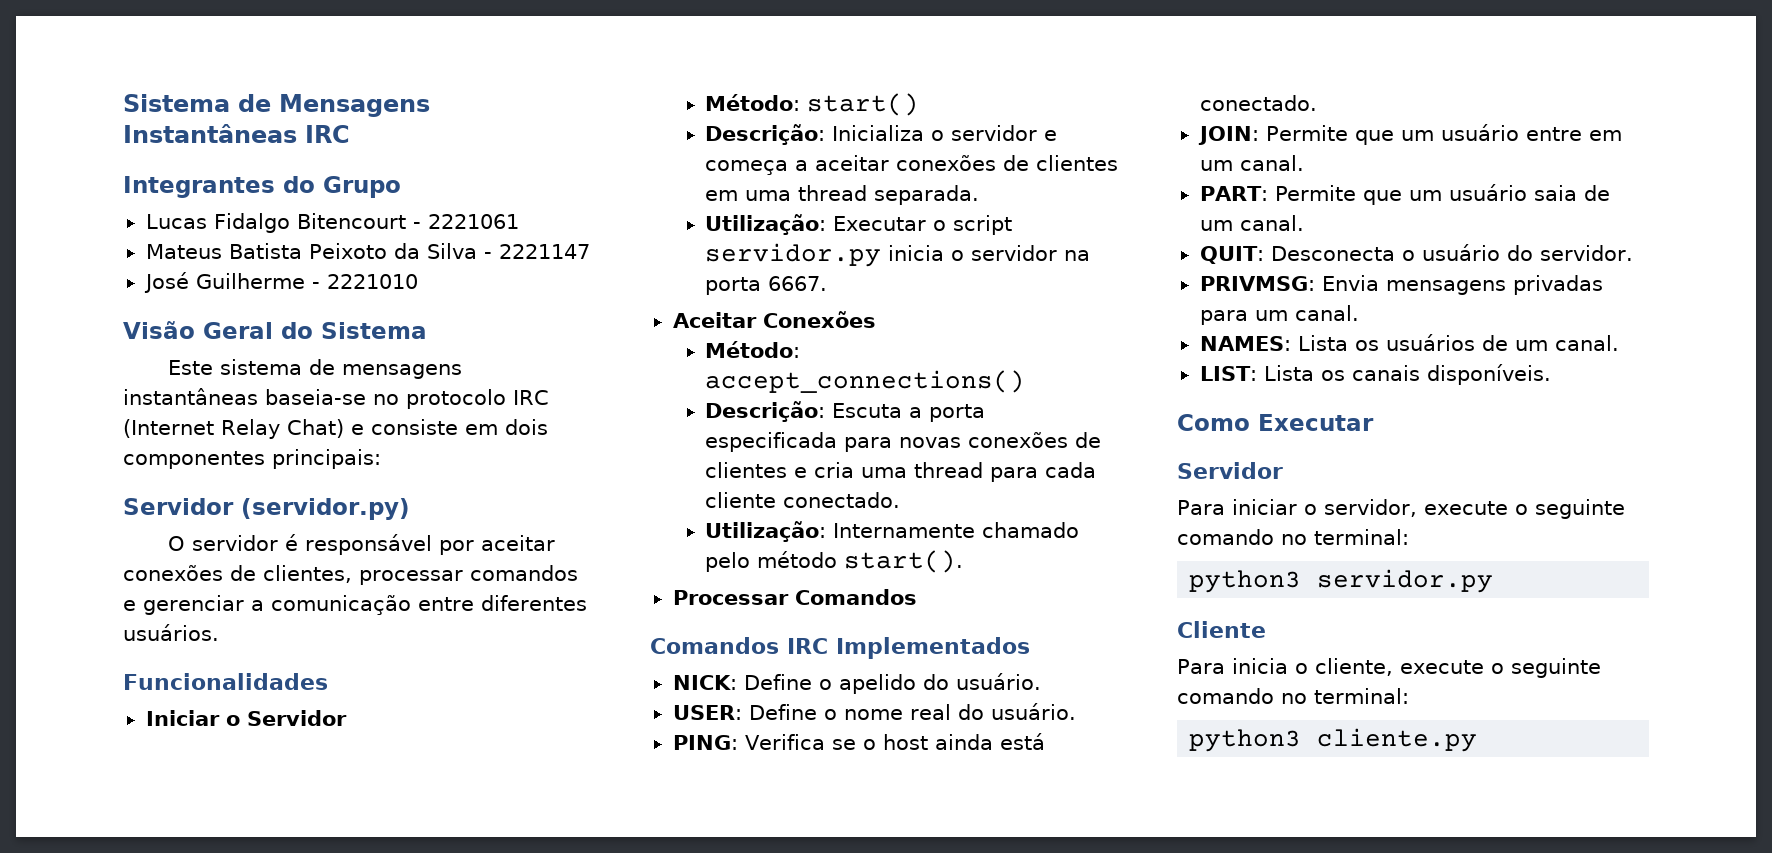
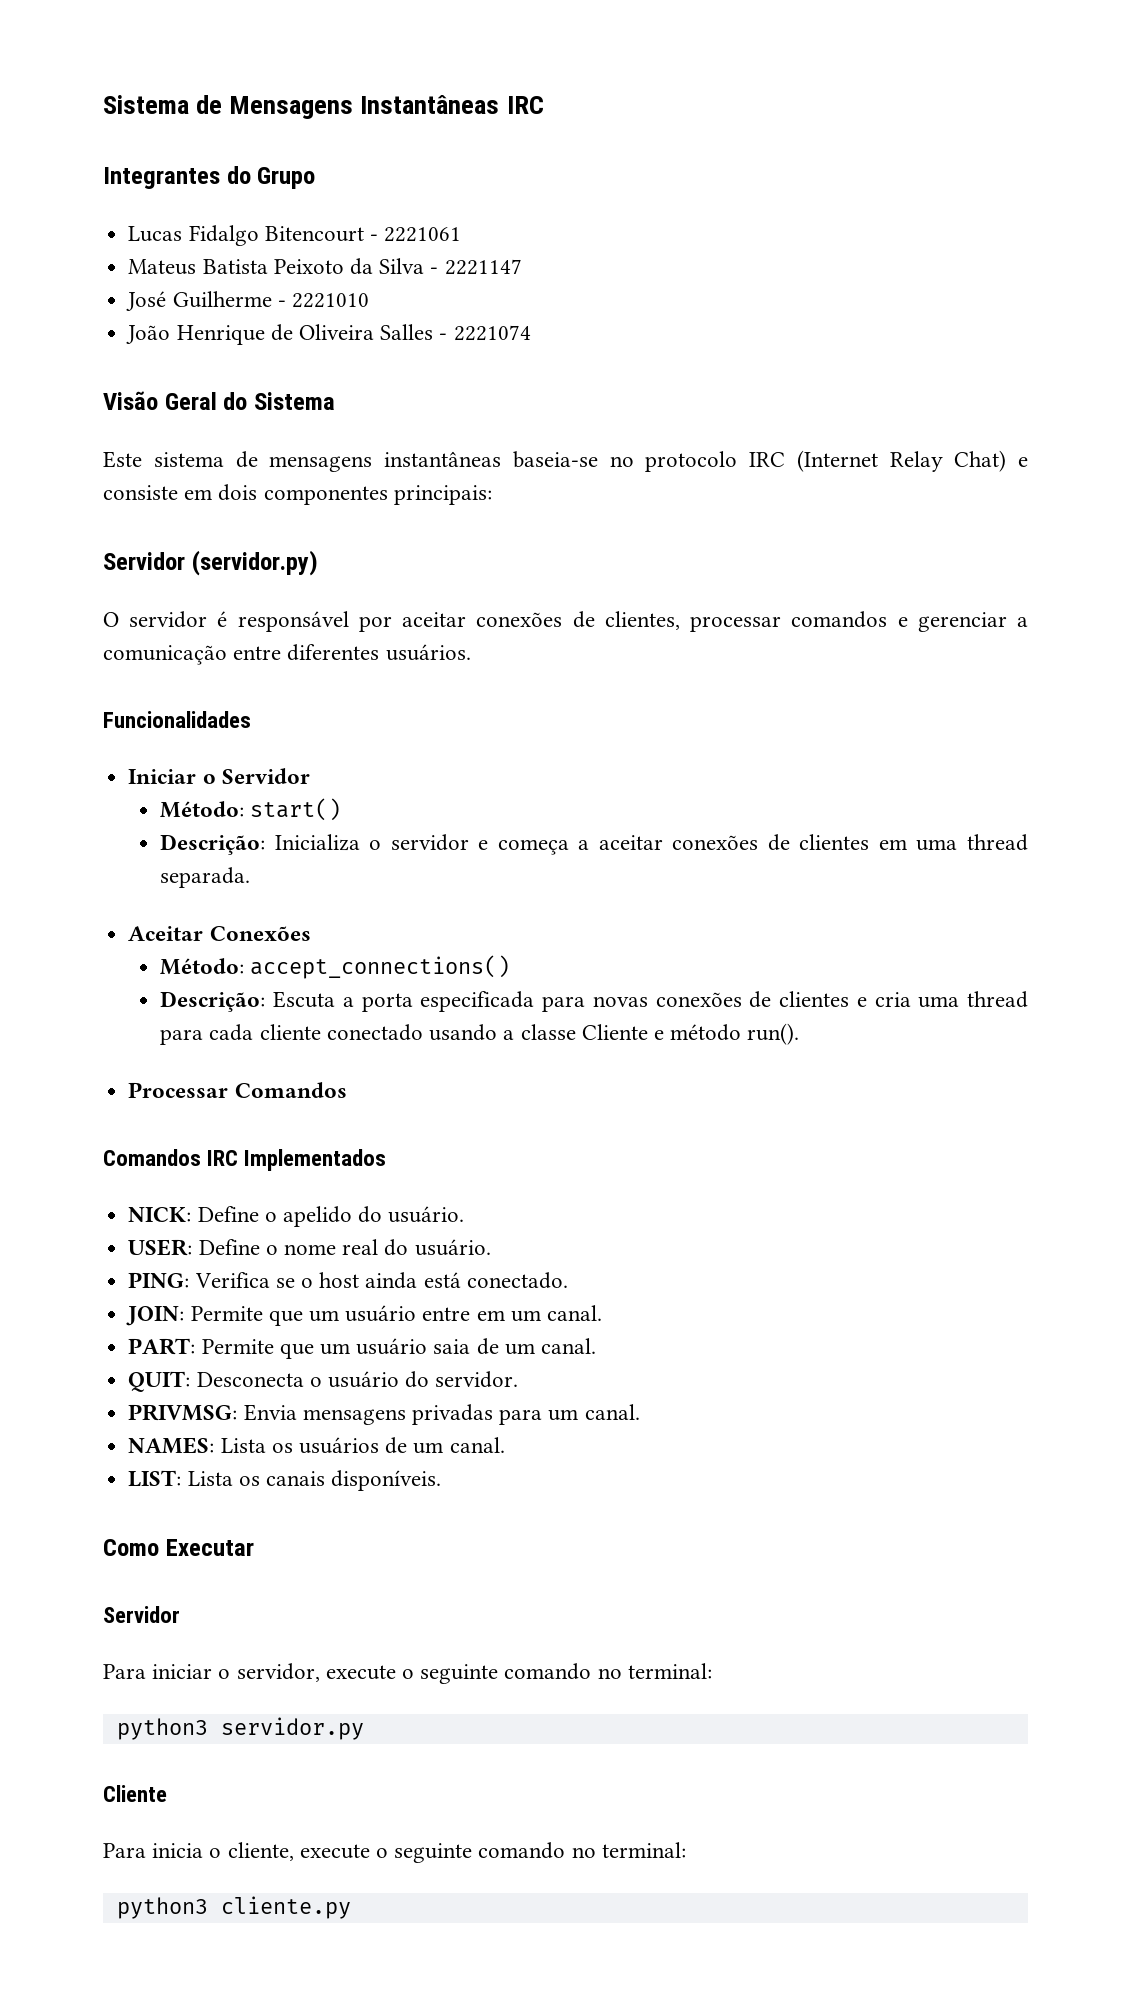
+ João Henrique de Oliveira Salles - 2221074
- Utilização: Executar o script servidor.py inicia o servidor na porta 6667.
- Descrição: Escuta a porta especificada para novas conexões de clientes e cria uma thread para cada cliente conectado.
- Utilização: Internamente chamado pelo método start().
+ Descrição: Escuta a porta especificada para novas conexões de clientes e cria uma thread para cada cliente conectado usando a classe Cliente e método run().

